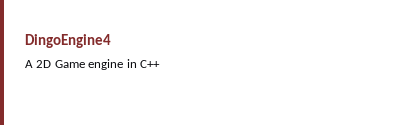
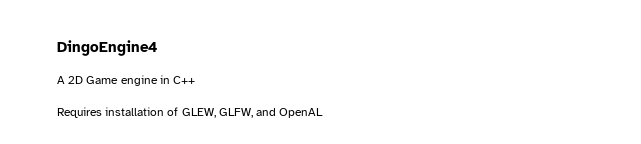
+ Requires installation of GLEW, GLFW, and OpenAL

